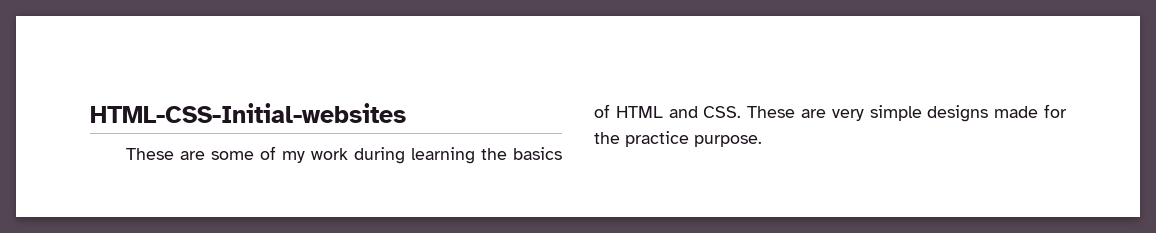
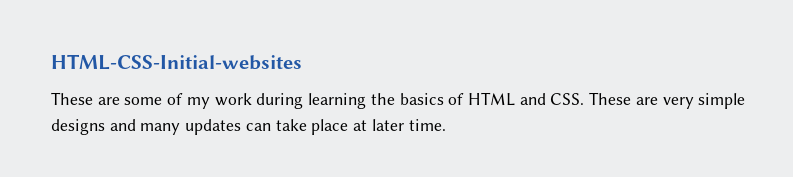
- These are some of my work during learning the basics of HTML and CSS. These are very simple designs made for the practice purpose.
+ These are some of my work during learning the basics of HTML and CSS. These are very simple designs and many updates can take place at later time.

